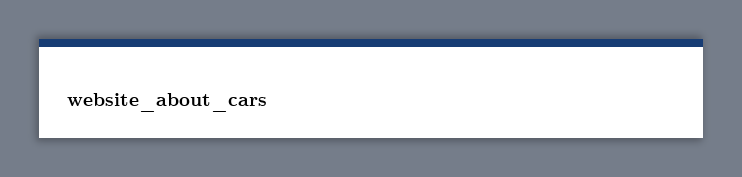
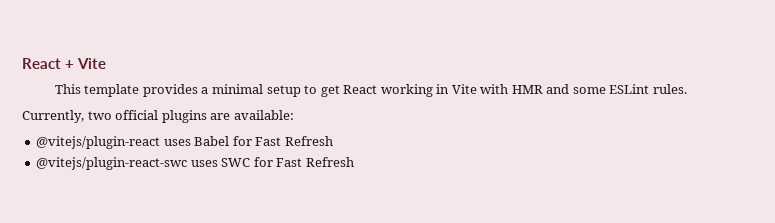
- website_about_cars
+ React + Vite
+ This template provides a minimal setup to get React working in Vite with HMR and some ESLint rules.
+ Currently, two official plugins are available:
+ @vitejs/plugin-react uses Babel for Fast Refresh
+ @vitejs/plugin-react-swc uses SWC for Fast Refresh

